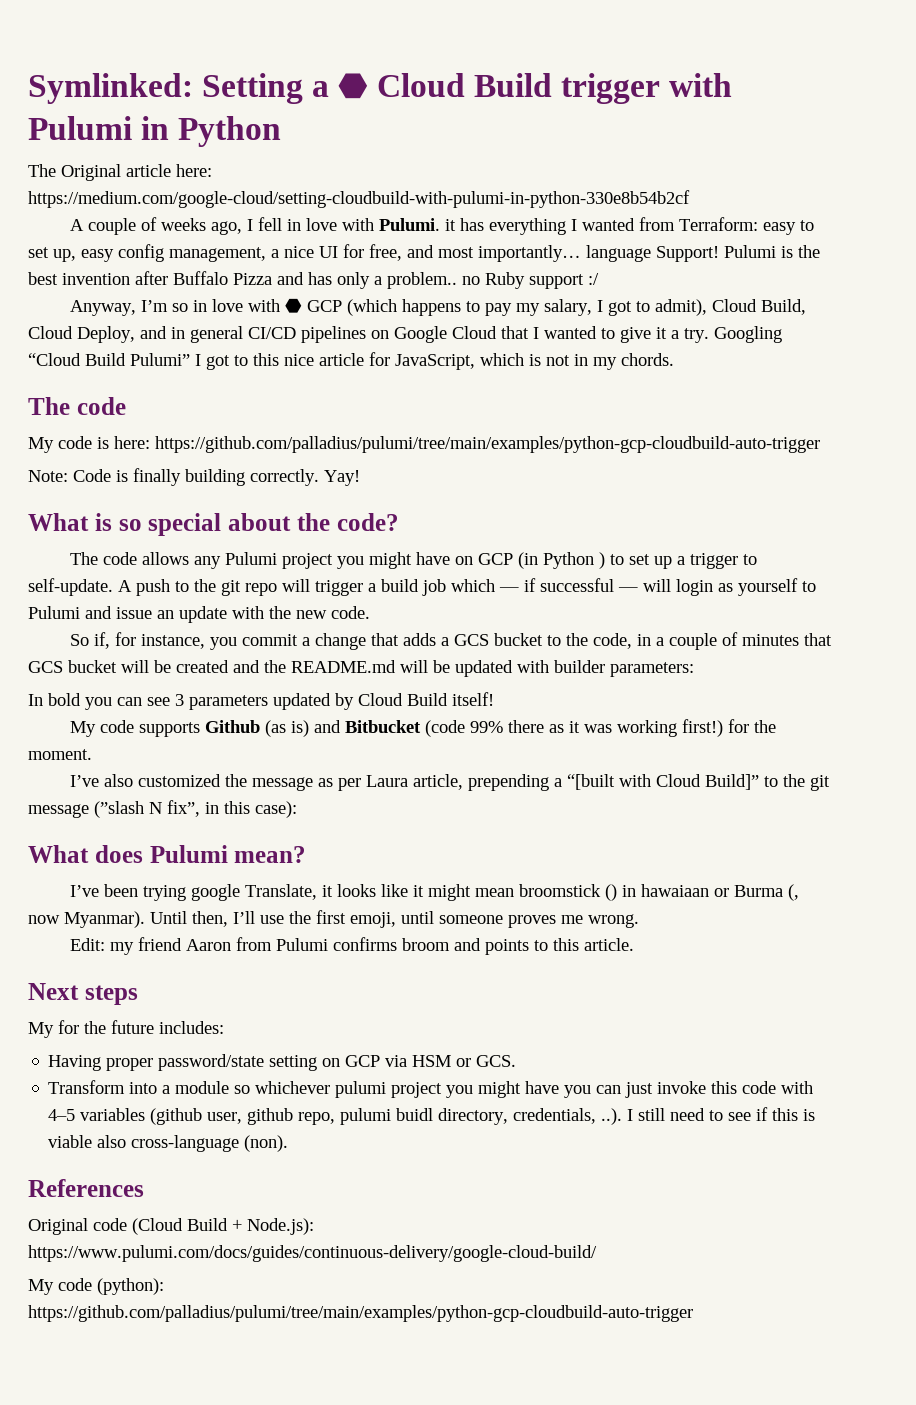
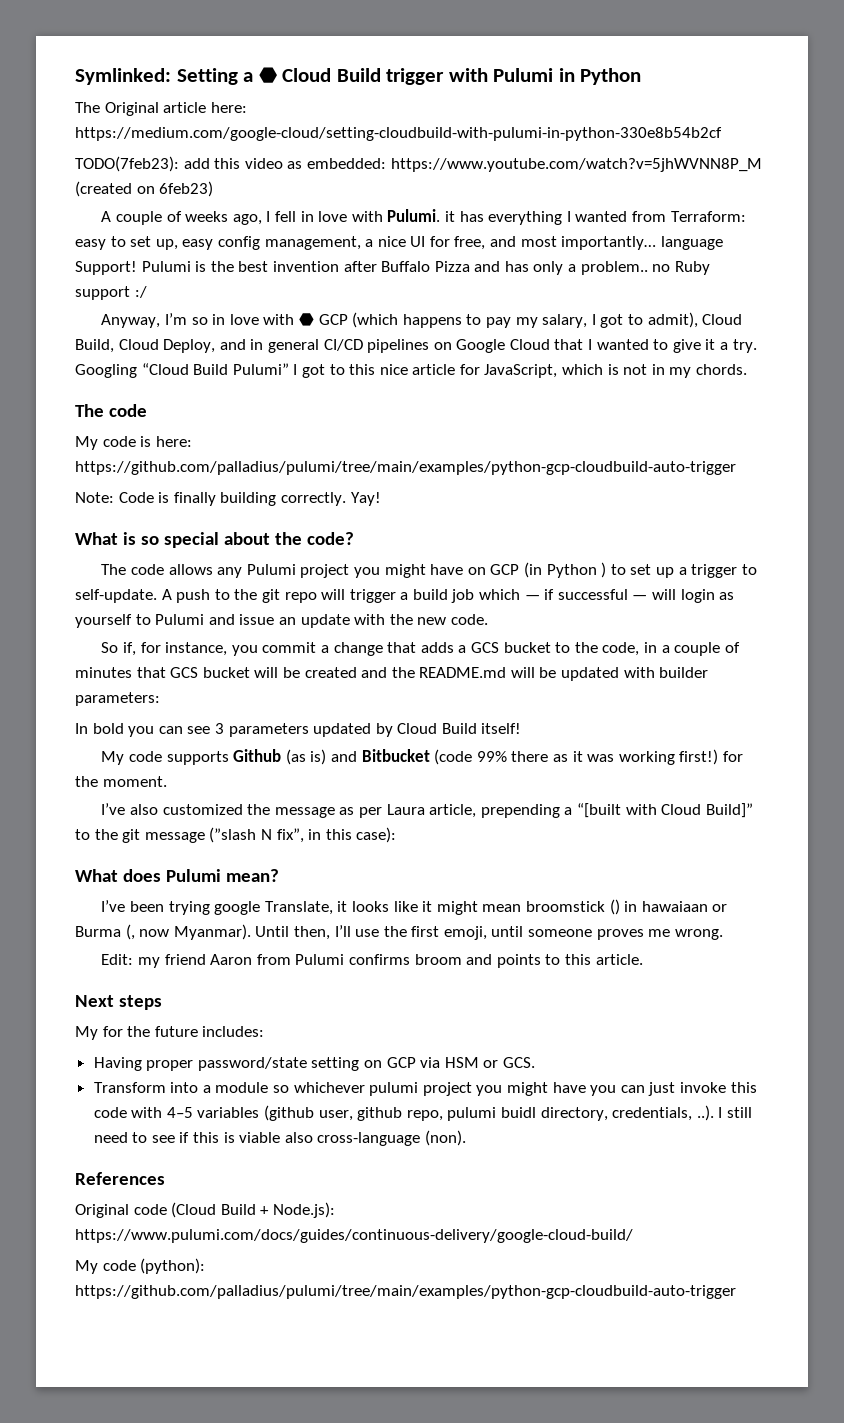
+ TODO(7feb23): add this video as embedded: https://www.youtube.com/watch?v=5jhWVNN8P_M (created on 6feb23)

